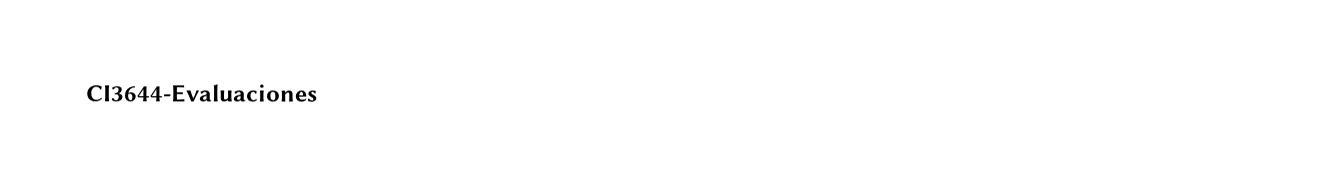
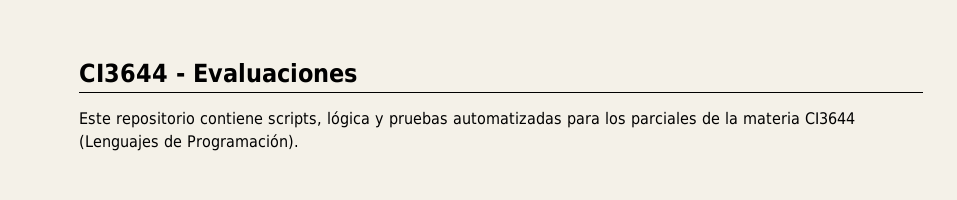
- CI3644-Evaluaciones
+ CI3644 - Evaluaciones
+ Este repositorio contiene scripts, lógica y pruebas automatizadas para los parciales de la materia CI3644 (Lenguajes de Programación).

